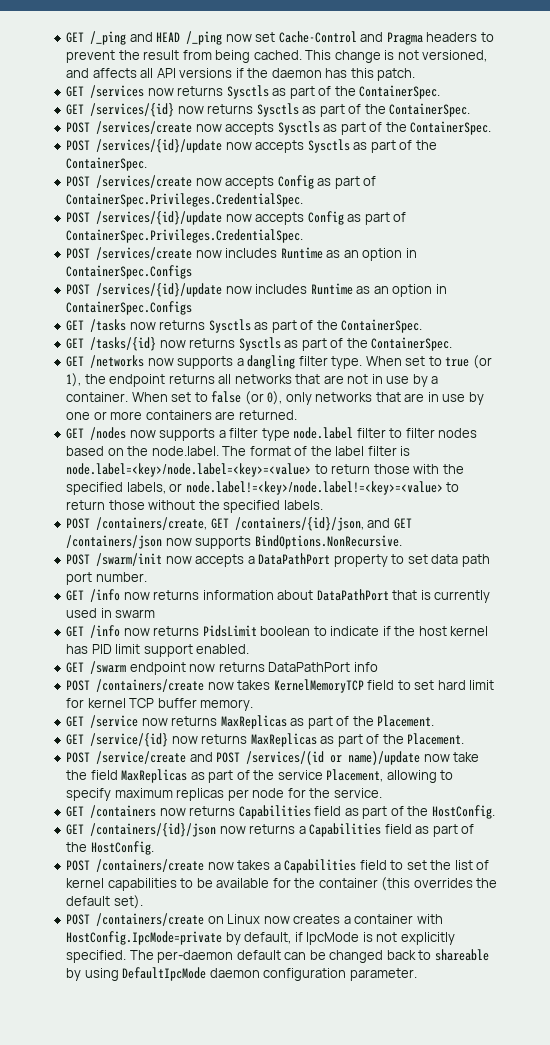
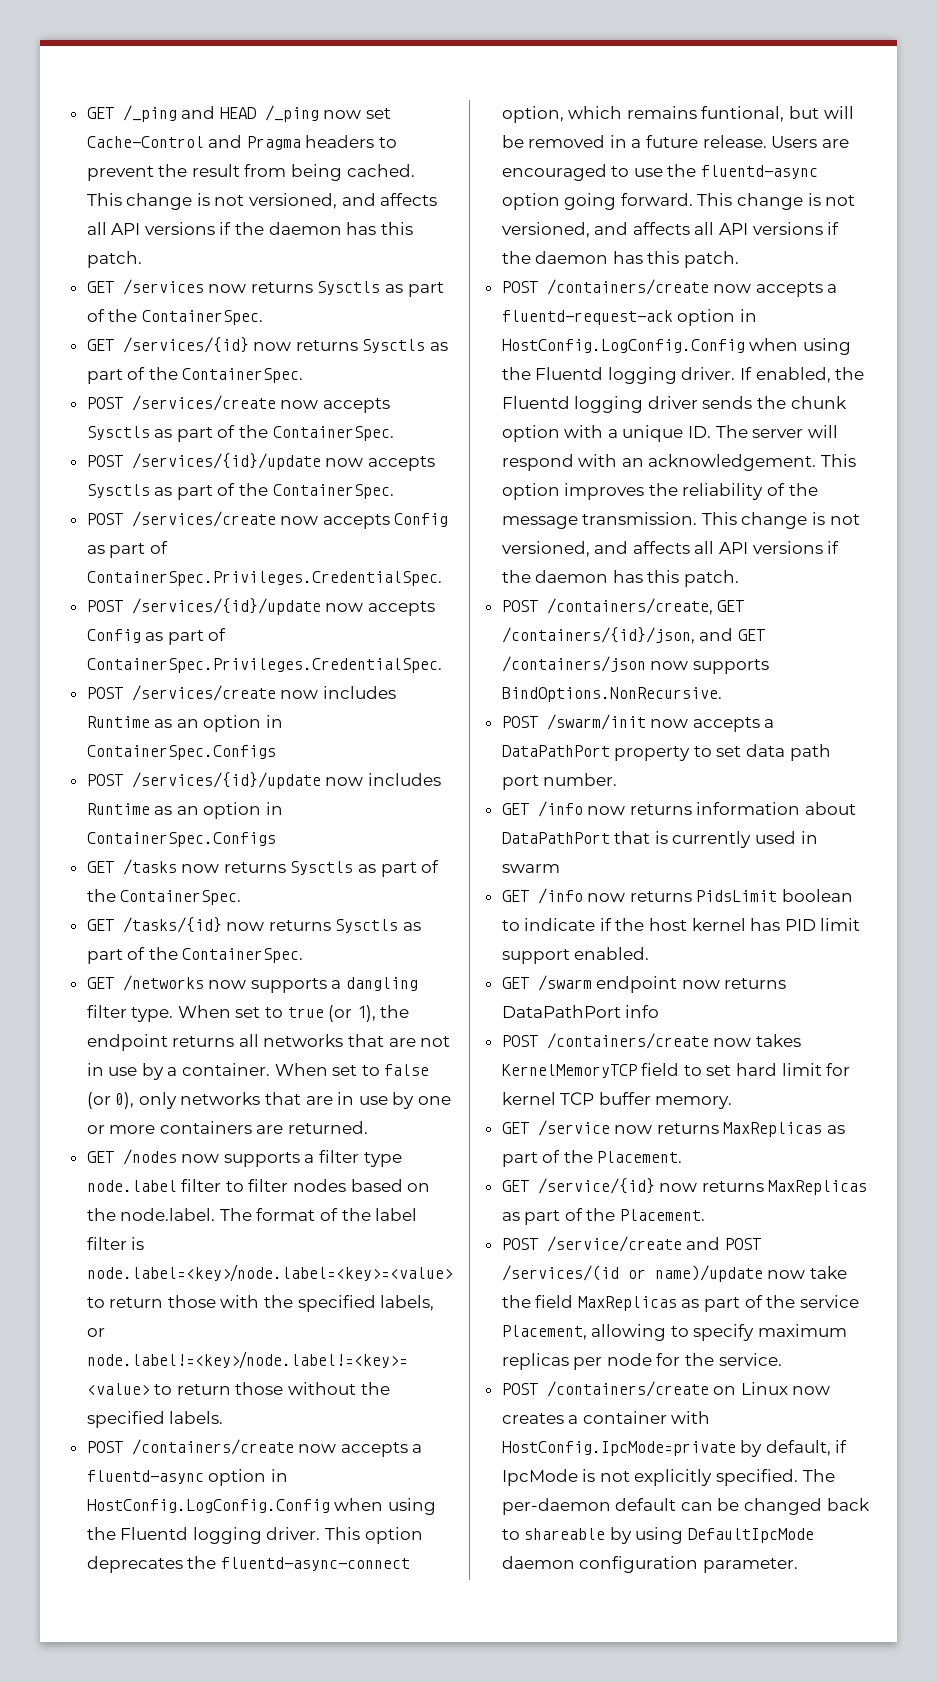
+ POST /containers/create now accepts a fluentd-async option in HostConfig.LogConfig.Config when using the Fluentd logging driver. This option deprecates the fluentd-async-connect option, which remains funtional, but will be removed in a future release. Users are encouraged to use the fluentd-async option going forward. This change is not versioned, and affects all API versions if the daemon has this patch.
+ POST /containers/create now accepts a fluentd-request-ack option in HostConfig.LogConfig.Config when using the Fluentd logging driver. If enabled, the Fluentd logging driver sends the chunk option with a unique ID. The server will respond with an acknowledgement. This option improves the reliability of the message transmission. This change is not versioned, and affects all API versions if the daemon has this patch.
- GET /containers now returns Capabilities field as part of the HostConfig.
- GET /containers/{id}/json now returns a Capabilities field as part of the HostConfig.
- POST /containers/create now takes a Capabilities field to set the list of kernel capabilities to be available for the container (this overrides the default set).

